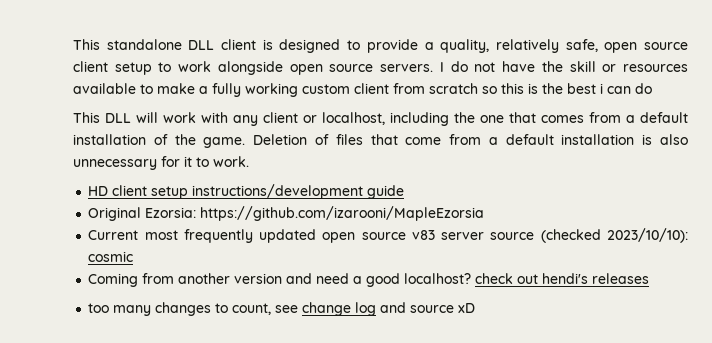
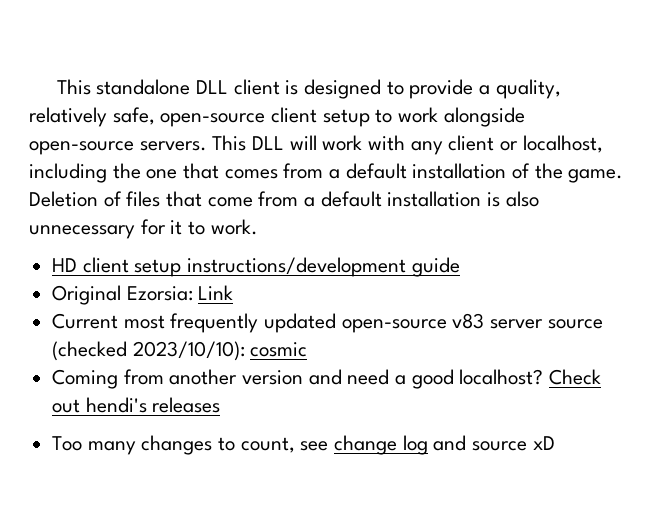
- This standalone DLL client is designed to provide a quality, relatively safe, open source client setup to work alongside open source servers. I do not have the skill or resources available to make a fully working custom client from scratch so this is the best i can do
- This DLL will work with any client or localhost, including the one that comes from a default installation of the game.
+ This standalone DLL client is designed to provide a quality, relatively safe, open-source client setup to work alongside open-source servers. This DLL will work with any client or localhost, including the one that comes from a default installation of the game.
- Original Ezorsia: https://github.com/izarooni/MapleEzorsia
+ Original Ezorsia: Link
- Current most frequently updated open source v83 server source (checked 2023/10/10): cosmic
+ Current most frequently updated open-source v83 server source (checked 2023/10/10): cosmic
- Coming from another version and need a good localhost? check out hendi's releases
+ Coming from another version and need a good localhost? Check out hendi's releases
- too many changes to count, see change log and source xD
+ Too many changes to count, see change log and source xD

